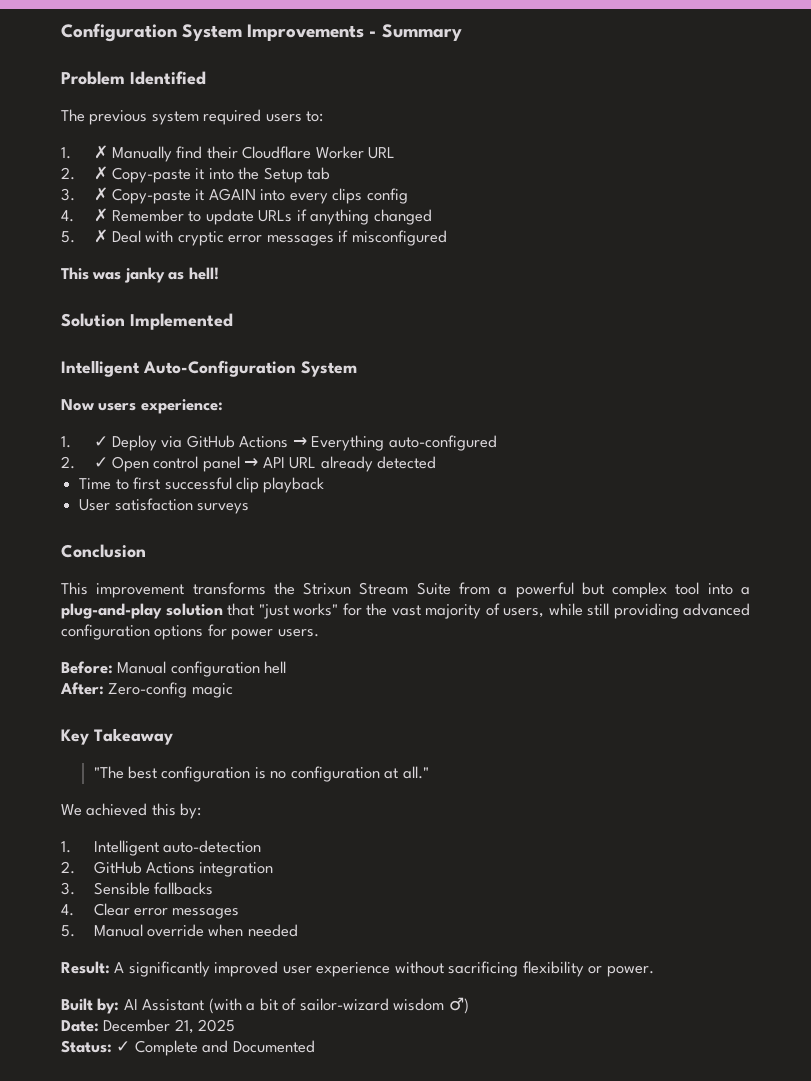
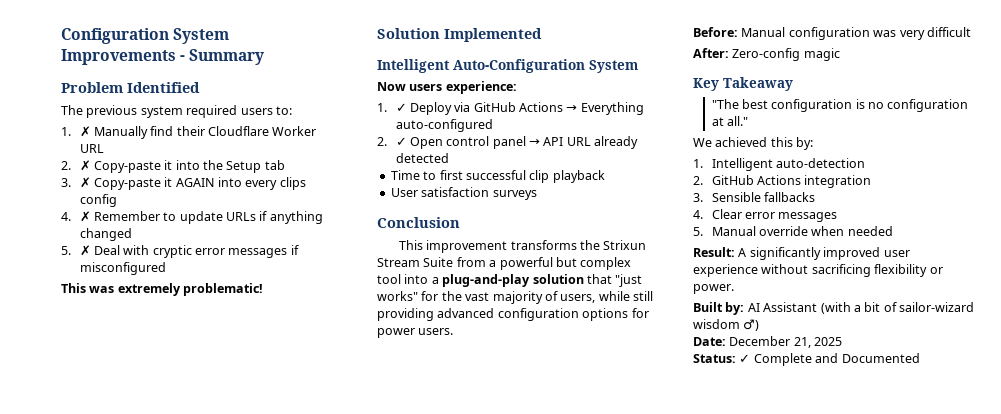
- This was janky as hell!
+ This was extremely problematic!
- Before: Manual configuration hell
+ Before: Manual configuration was very difficult

